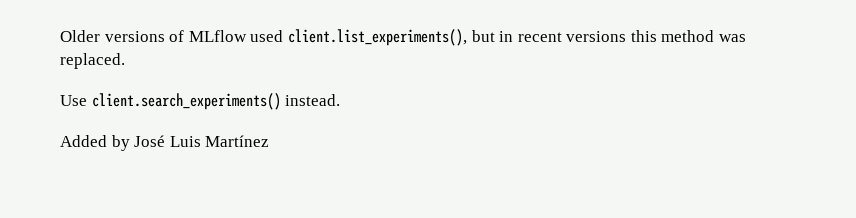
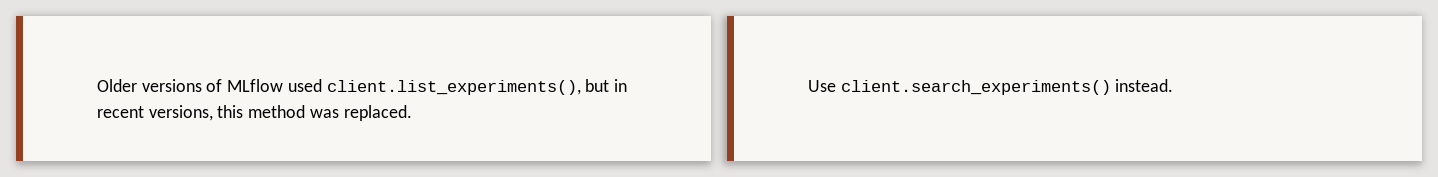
- Older versions of MLflow used client.list_experiments(), but in recent versions this method was replaced.
+ Older versions of MLflow used client.list_experiments(), but in recent versions, this method was replaced.
- Added by José Luis Martínez

